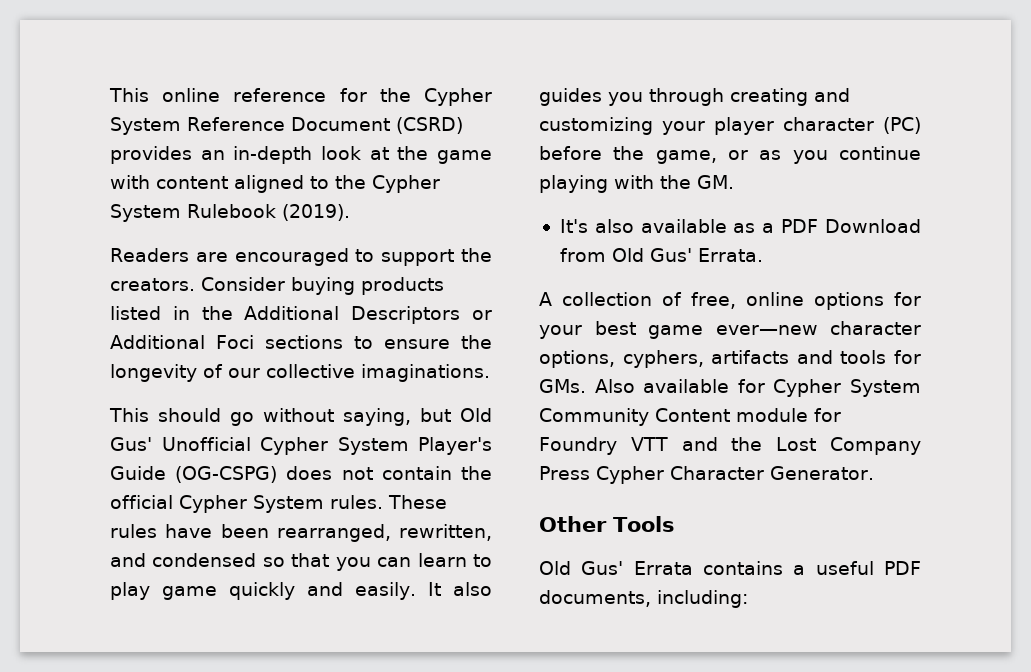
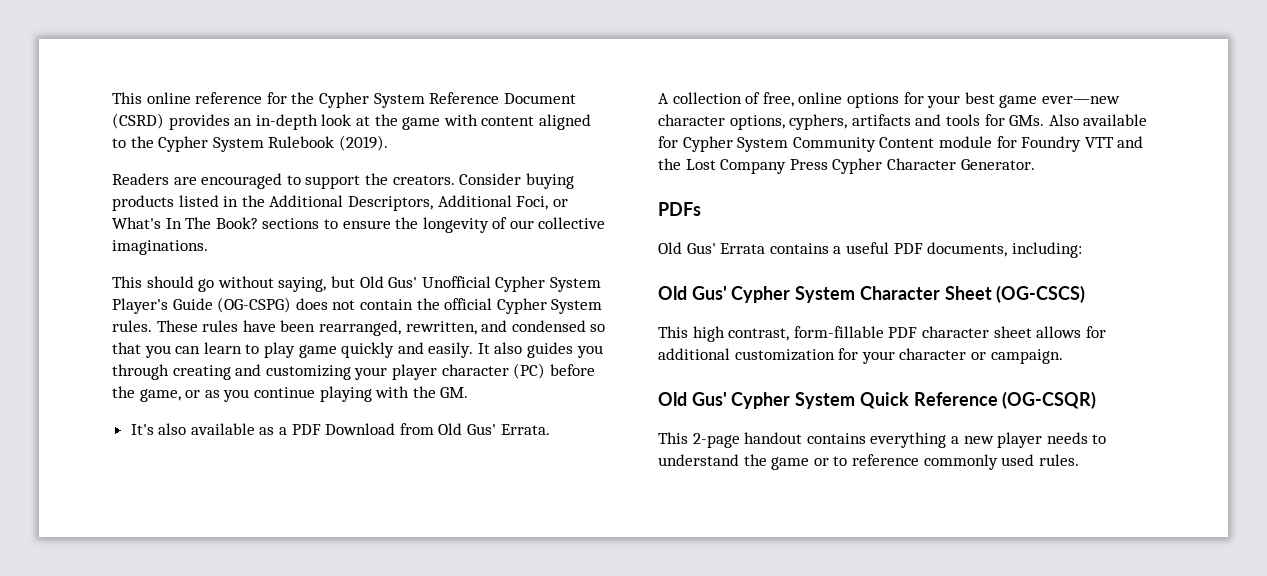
- Consider buying products listed in the Additional Descriptors or Additional Foci sections to ensure the longevity of our collective imaginations.
+ Consider buying products listed in the Additional Descriptors, Additional Foci, or What's In The Book? sections to ensure the longevity of our collective imaginations.
- Other Tools
+ PDFs
+ Old Gus' Cypher System Character Sheet (OG-CSCS)
+ This high contrast, form-fillable PDF character sheet allows for additional customization for your character or campaign.
+ Old Gus' Cypher System Quick Reference (OG-CSQR)
+ This 2-page handout contains everything a new player needs to understand the game or to reference commonly used rules.

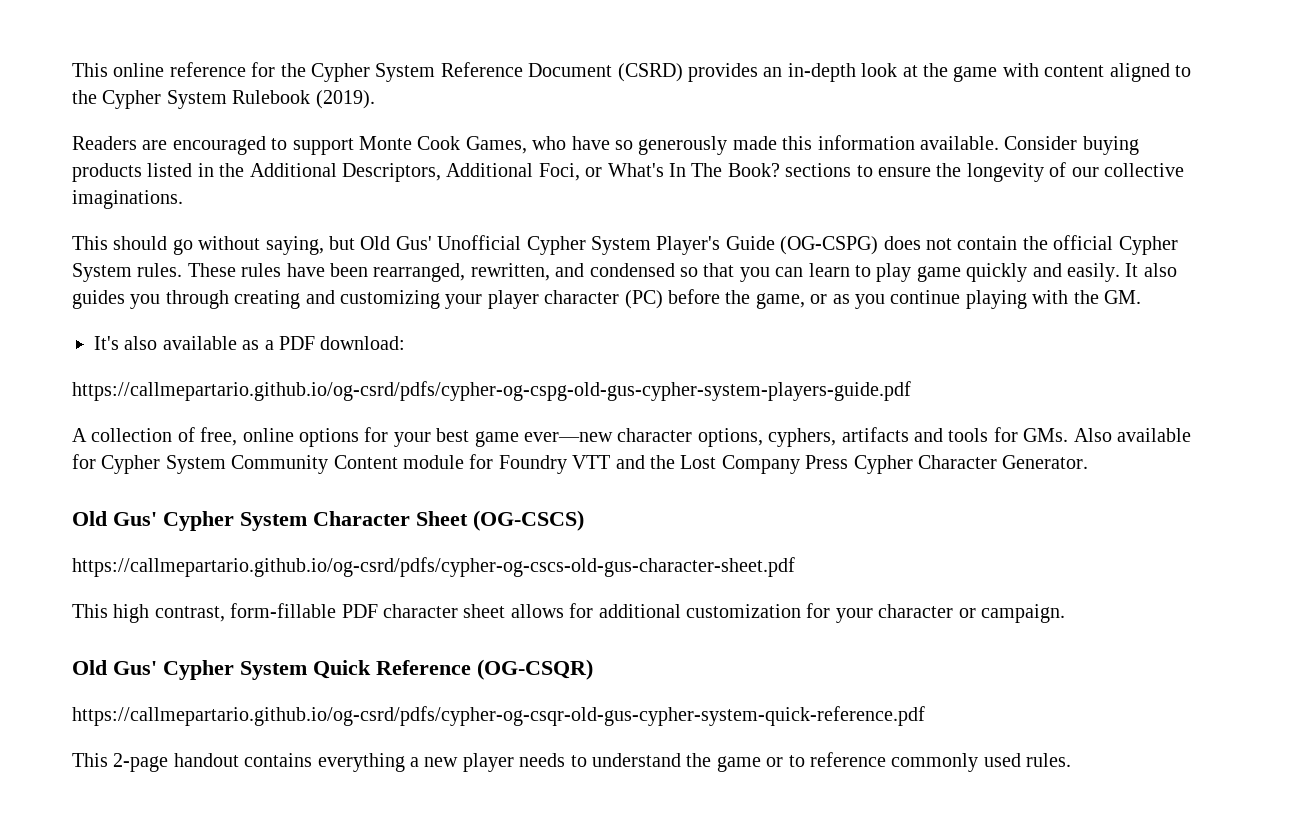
- Readers are encouraged to support the creators.
+ Readers are encouraged to support Monte Cook Games, who have so generously made this information available.
- It's also available as a PDF Download from Old Gus' Errata.
+ It's also available as a PDF download:
+ https://callmepartario.github.io/og-csrd/pdfs/cypher-og-cspg-old-gus-cypher-system-players-guide.pdf
- PDFs
- Old Gus' Errata contains a useful PDF documents, including:
+ https://callmepartario.github.io/og-csrd/pdfs/cypher-og-cscs-old-gus-character-sheet.pdf
+ https://callmepartario.github.io/og-csrd/pdfs/cypher-og-csqr-old-gus-cypher-system-quick-reference.pdf

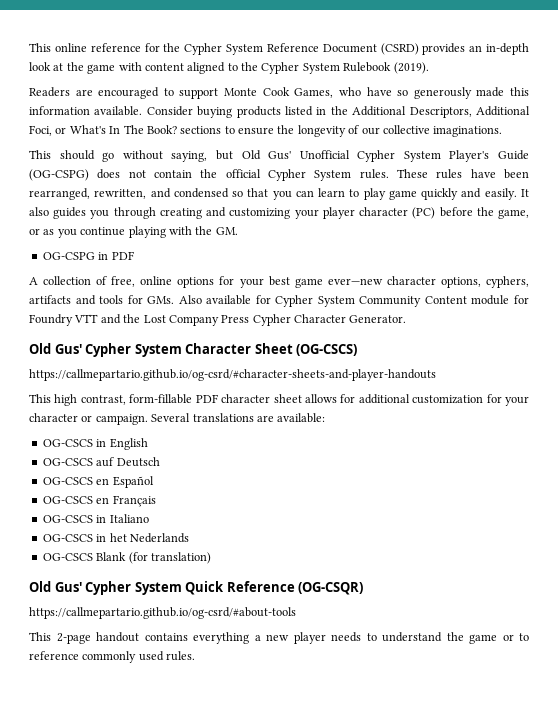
- It's also available as a PDF download:
- https://callmepartario.github.io/og-csrd/pdfs/cypher-og-cspg-old-gus-cypher-system-players-guide.pdf
+ OG-CSPG in PDF
- https://callmepartario.github.io/og-csrd/pdfs/cypher-og-cscs-old-gus-character-sheet.pdf
+ https://callmepartario.github.io/og-csrd/#character-sheets-and-player-handouts
+ Several translations are available:
+ OG-CSCS in English
+ OG-CSCS auf Deutsch
+ OG-CSCS en Español
+ OG-CSCS en Français
+ OG-CSCS in Italiano
+ OG-CSCS in het Nederlands
+ OG-CSCS Blank (for translation)
- https://callmepartario.github.io/og-csrd/pdfs/cypher-og-csqr-old-gus-cypher-system-quick-reference.pdf
+ https://callmepartario.github.io/og-csrd/#about-tools

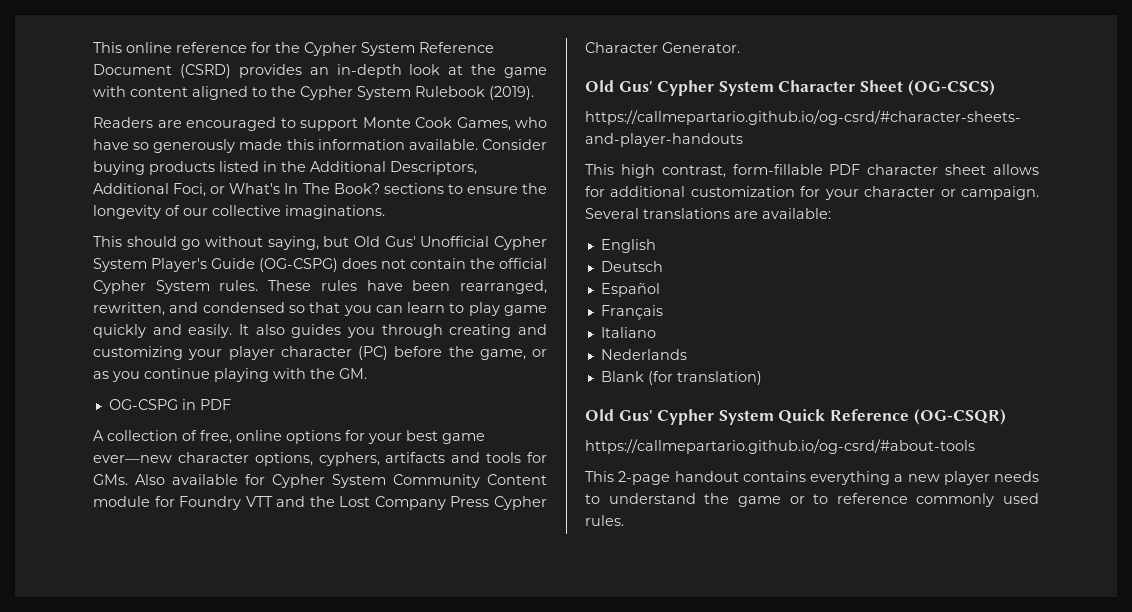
- OG-CSCS in English
+ English
- OG-CSCS auf Deutsch
+ Deutsch
- OG-CSCS en Español
+ Español
- OG-CSCS en Français
+ Français
- OG-CSCS in Italiano
+ Italiano
- OG-CSCS in het Nederlands
+ Nederlands
- OG-CSCS Blank (for translation)
+ Blank (for translation)

